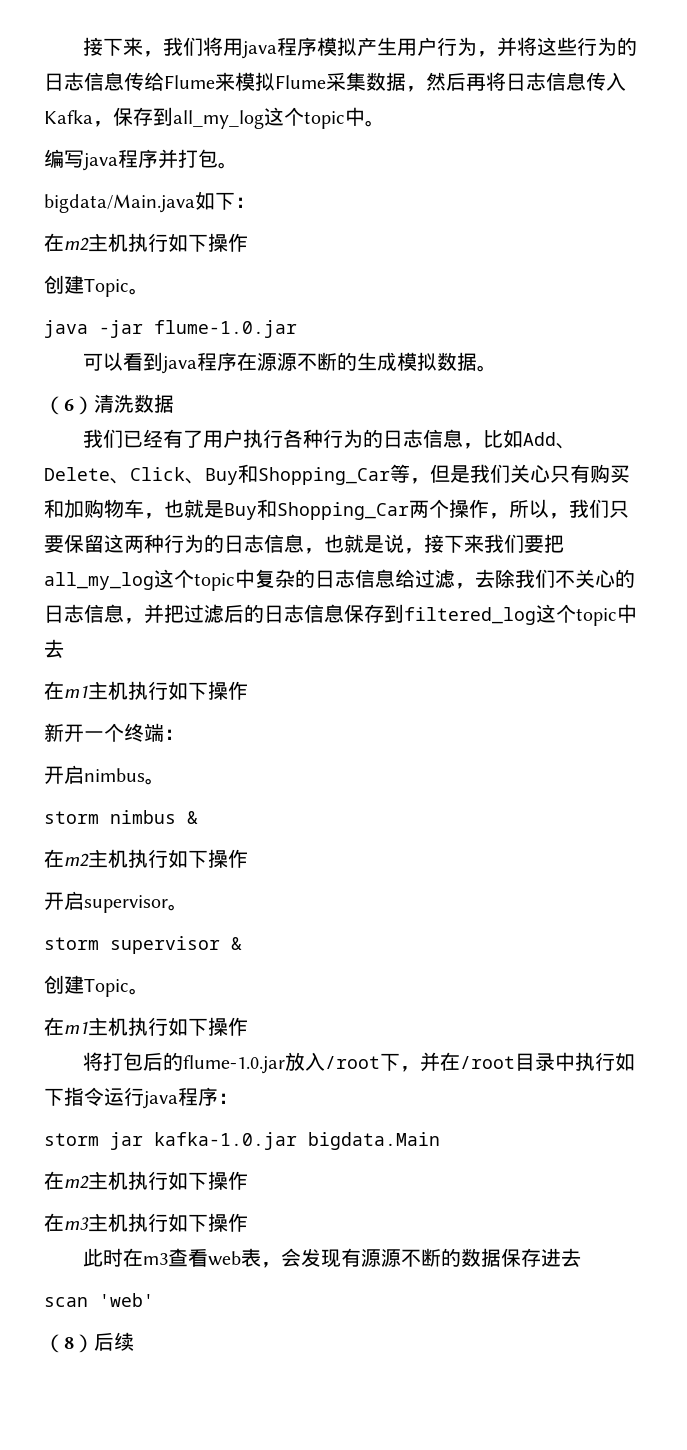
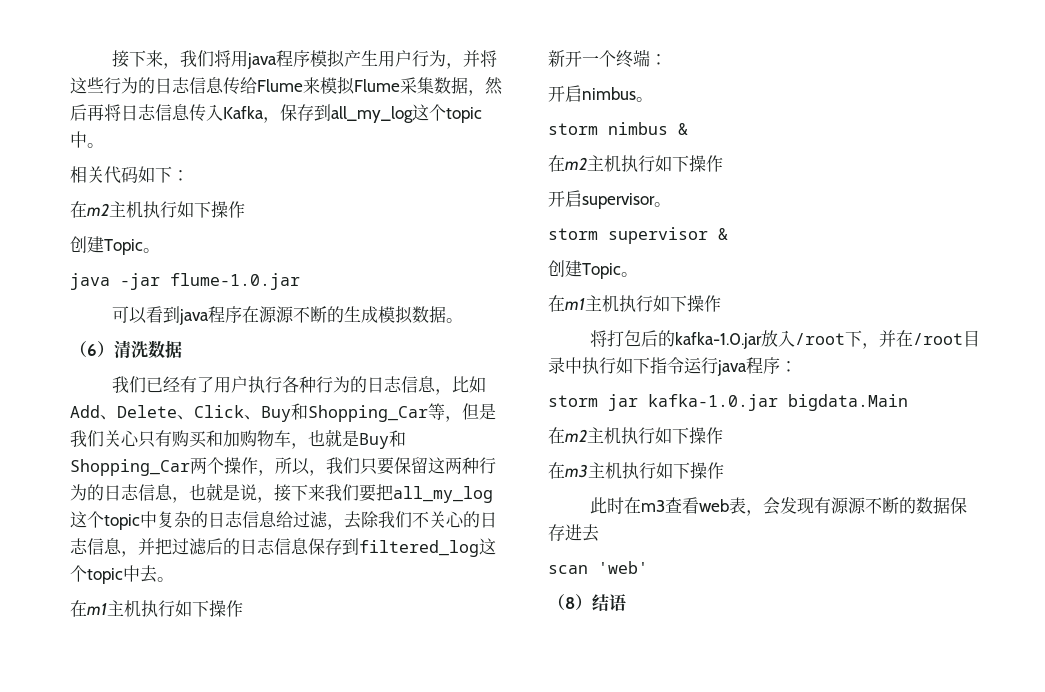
- 编写java程序并打包。
- bigdata/Main.java如下：
+ 相关代码如下：
- 我们已经有了用户执行各种行为的日志信息，比如Add、Delete、Click、Buy和Shopping_Car等，但是我们关心只有购买和加购物车，也就是Buy和Shopping_Car两个操作，所以，我们只要保留这两种行为的日志信息，也就是说，接下来我们要把all_my_log这个topic中复杂的日志信息给过滤，去除我们不关心的日志信息，并把过滤后的日志信息保存到filtered_log这个topic中去
+ 我们已经有了用户执行各种行为的日志信息，比如Add、Delete、Click、Buy和Shopping_Car等，但是我们关心只有购买和加购物车，也就是Buy和Shopping_Car两个操作，所以，我们只要保留这两种行为的日志信息，也就是说，接下来我们要把all_my_log这个topic中复杂的日志信息给过滤，去除我们不关心的日志信息，并把过滤后的日志信息保存到filtered_log这个topic中去。
- 将打包后的flume-1.0.jar放入/root下，并在/root目录中执行如下指令运行java程序：
+ 将打包后的kafka-1.0.jar放入/root下，并在/root目录中执行如下指令运行java程序：
- （8）后续
+ （8）结语

